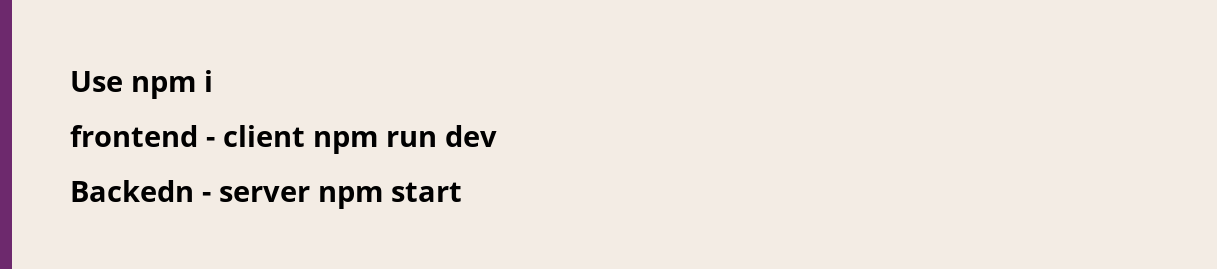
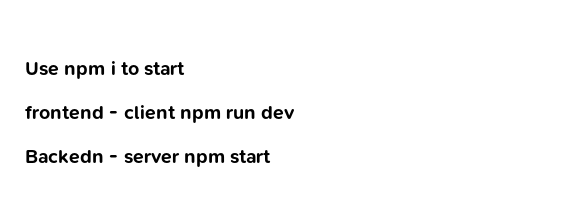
- Use npm i
+ Use npm i to start

